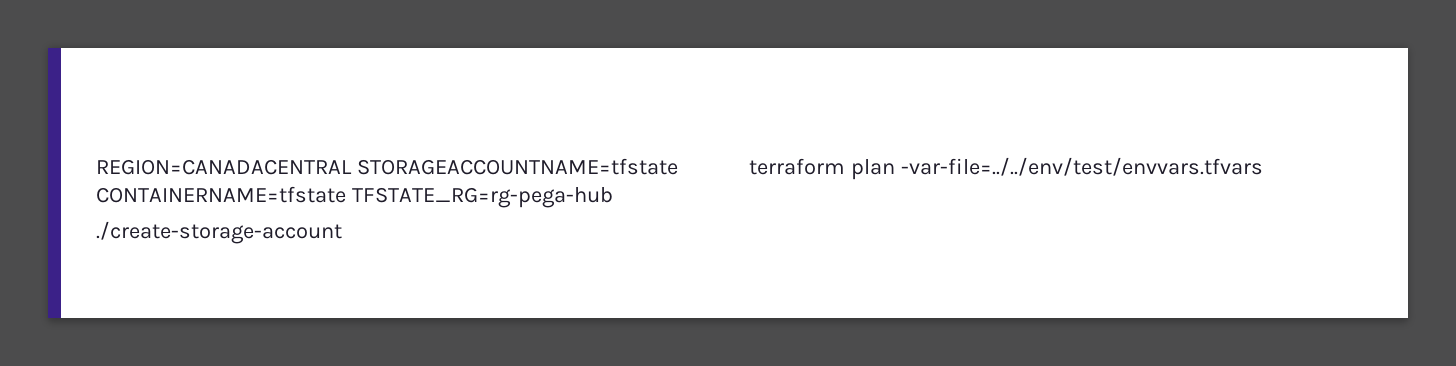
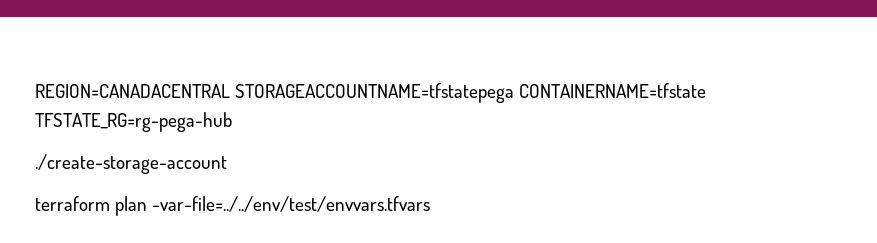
- REGION=CANADACENTRAL STORAGEACCOUNTNAME=tfstate CONTAINERNAME=tfstate TFSTATE_RG=rg-pega-hub
+ REGION=CANADACENTRAL STORAGEACCOUNTNAME=tfstatepega CONTAINERNAME=tfstate TFSTATE_RG=rg-pega-hub

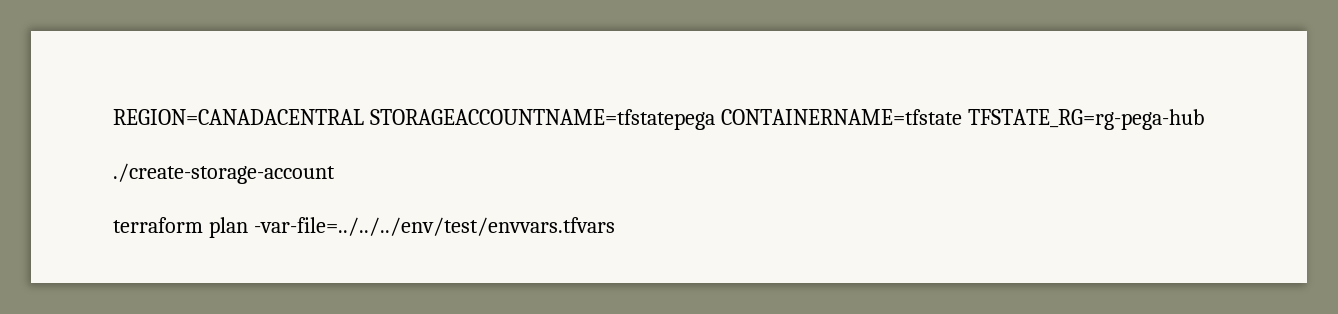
- terraform plan -var-file=../../env/test/envvars.tfvars
+ terraform plan -var-file=../../../env/test/envvars.tfvars

